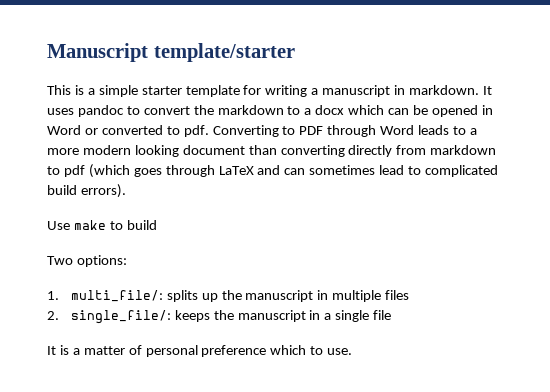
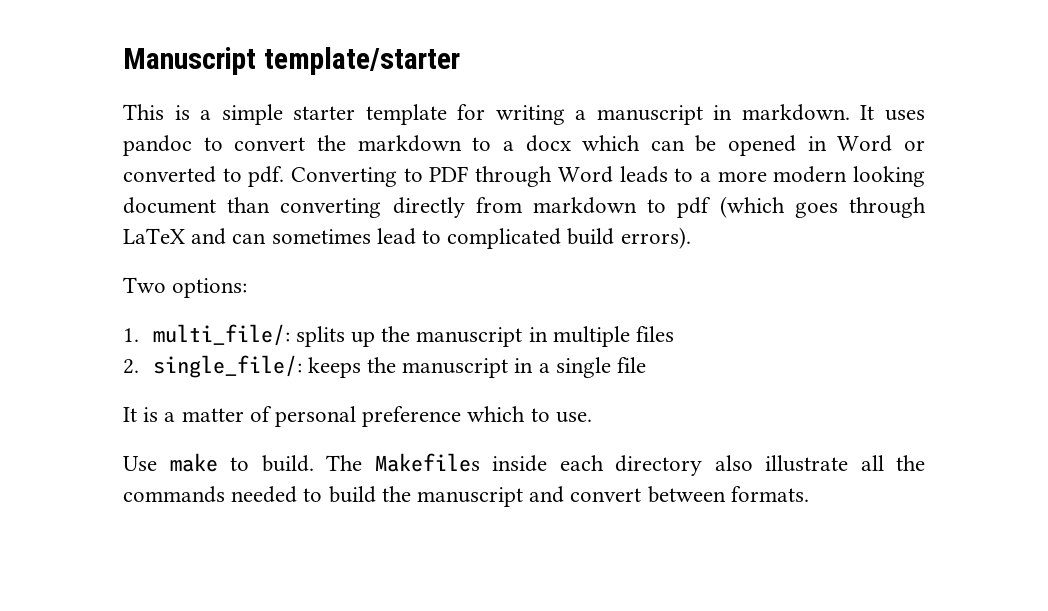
- Use make to build
+ Use make to build. The Makefiles inside each directory also illustrate all the commands needed to build the manuscript and convert between formats.

